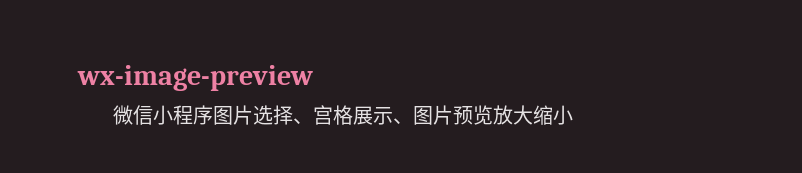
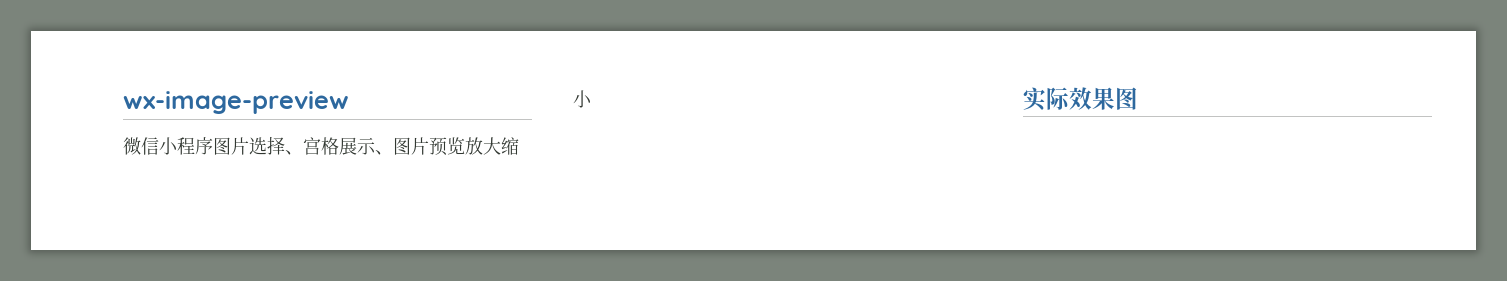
+ 实际效果图

